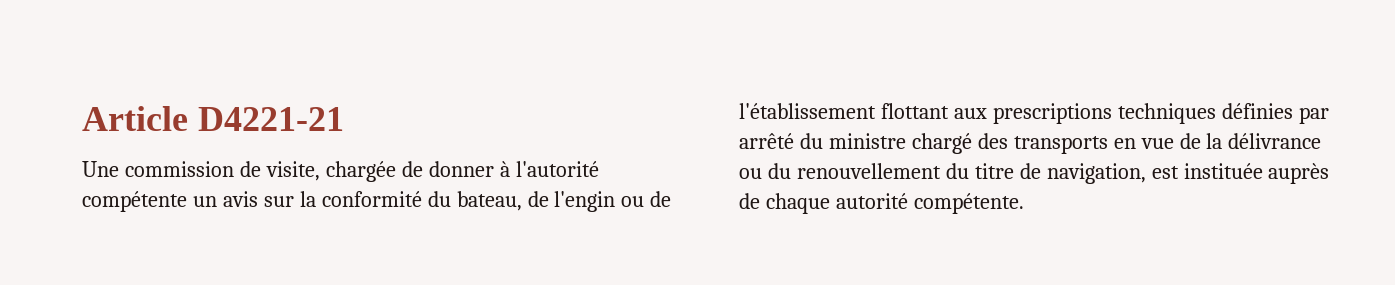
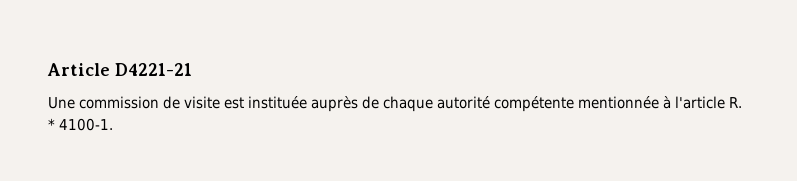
- Une commission de visite, chargée de donner à l'autorité compétente un avis sur la conformité du bateau, de l'engin ou de l'établissement flottant aux prescriptions techniques définies par arrêté du ministre chargé des transports en vue de la délivrance ou du renouvellement du titre de navigation, est instituée auprès de chaque autorité compétente.
+ Une commission de visite est instituée auprès de chaque autorité compétente mentionnée à l'article R. * 4100-1.

